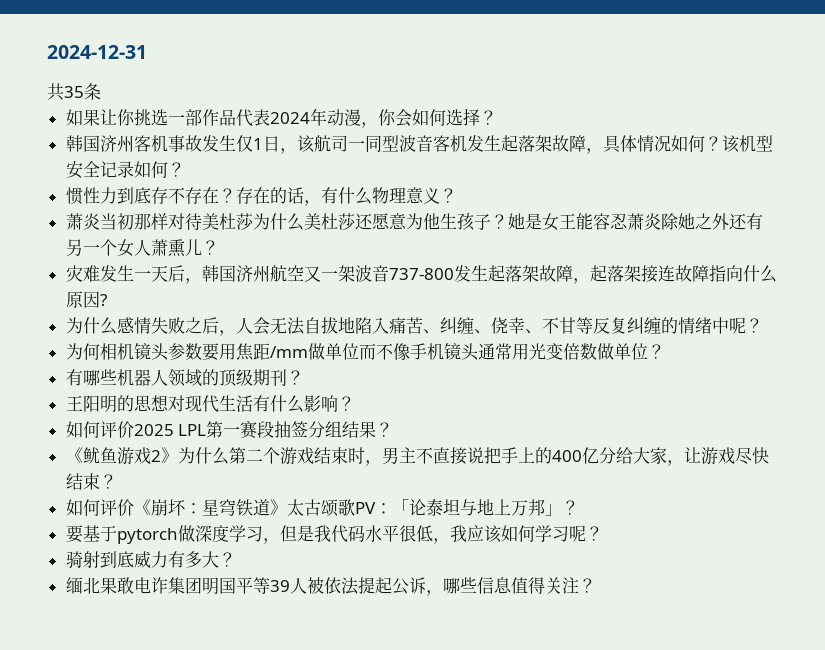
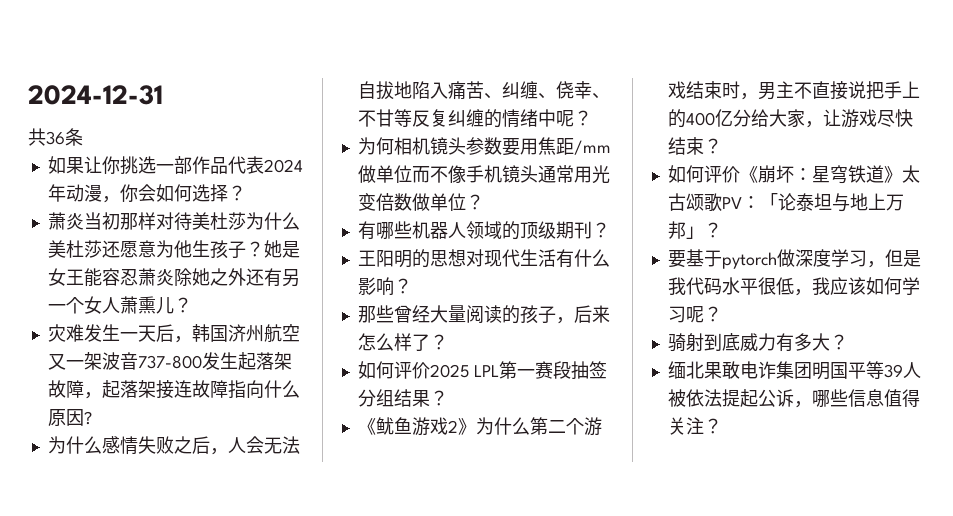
- 共35条
+ 共36条
- 韩国济州客机事故发生仅1日，该航司一同型波音客机发生起落架故障，具体情况如何？该机型安全记录如何？
- 惯性力到底存不存在？存在的话，有什么物理意义？
+ 那些曾经大量阅读的孩子，后来怎么样了？

